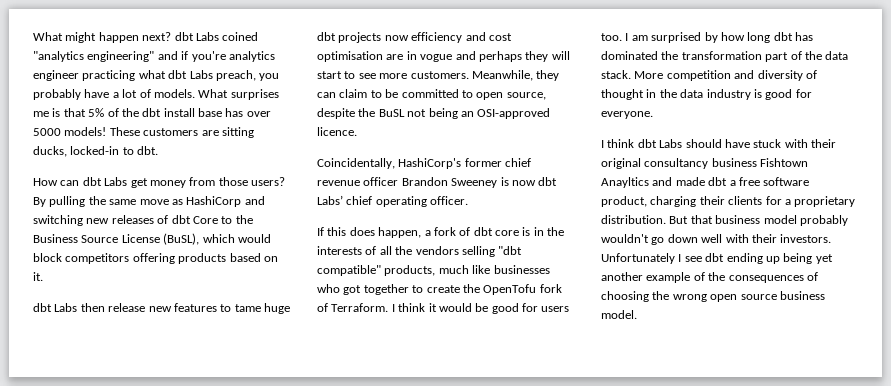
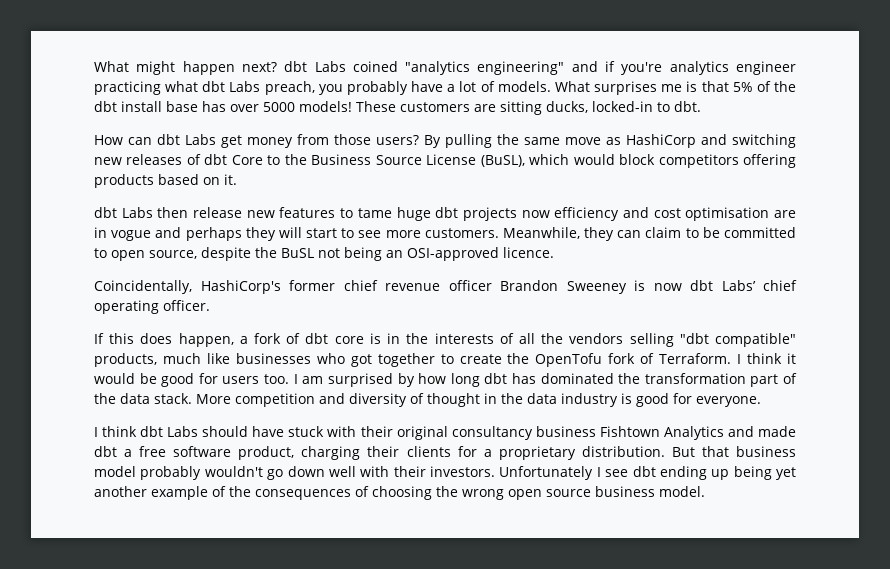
- I think dbt Labs should have stuck with their original consultancy business Fishtown Anayltics and made dbt a free software product, charging their clients for a proprietary distribution.
+ I think dbt Labs should have stuck with their original consultancy business Fishtown Analytics and made dbt a free software product, charging their clients for a proprietary distribution.

